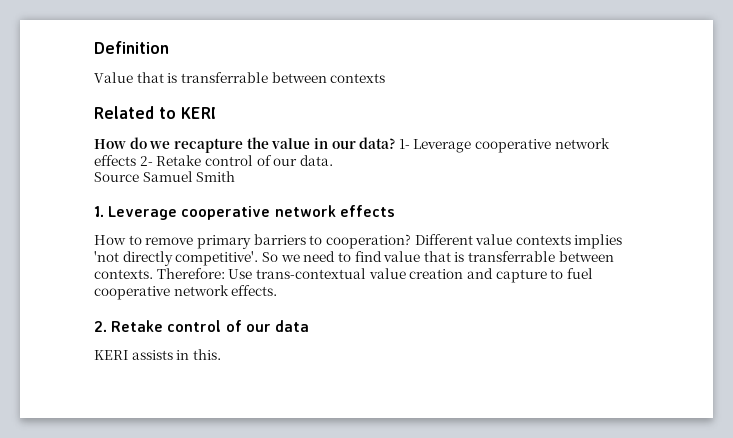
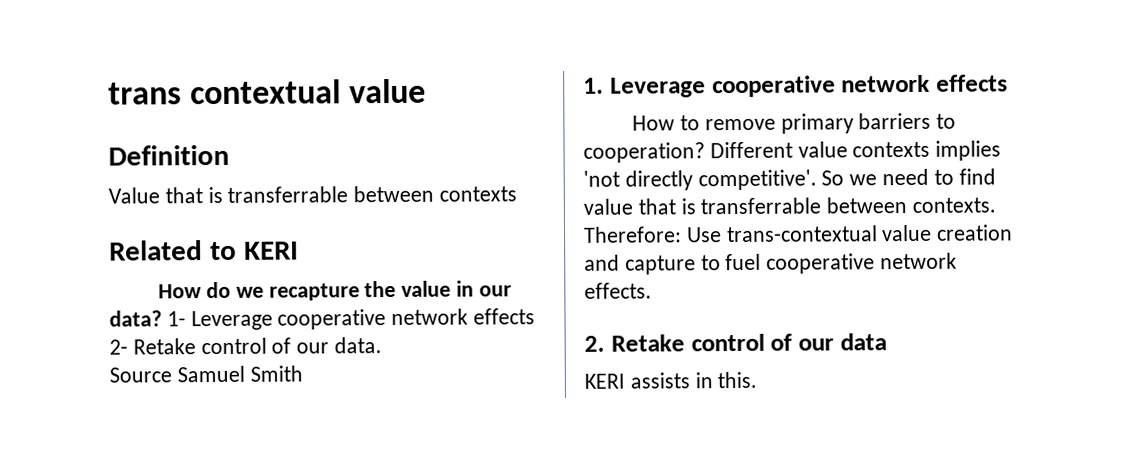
+ trans contextual value

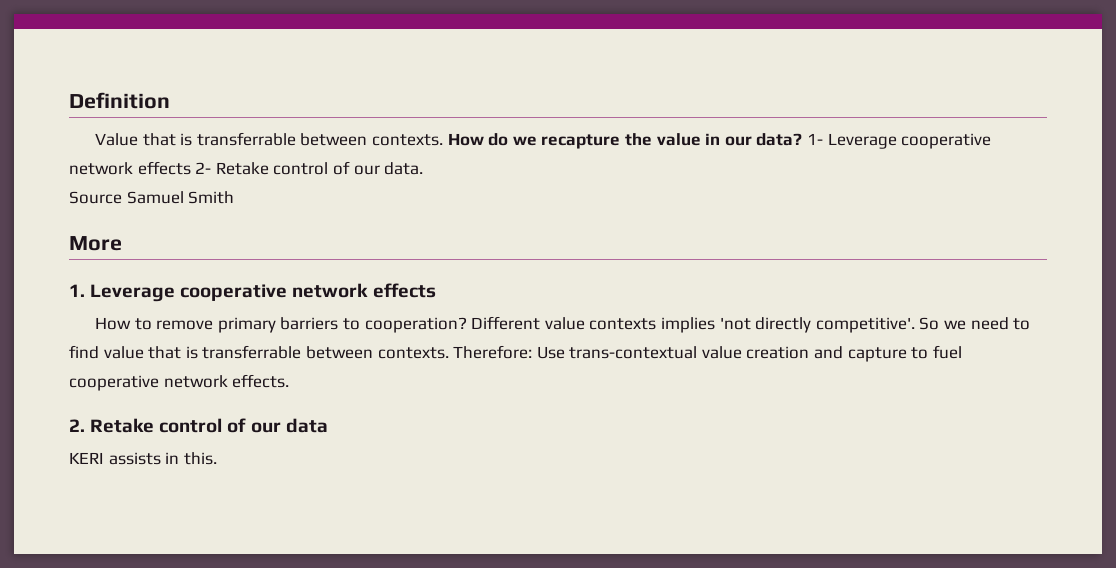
- trans contextual value
- Value that is transferrable between contexts
- Related to KERI
- How do we recapture the value in our data?
+ Value that is transferrable between contexts. How do we recapture the value in our data?
+ More

